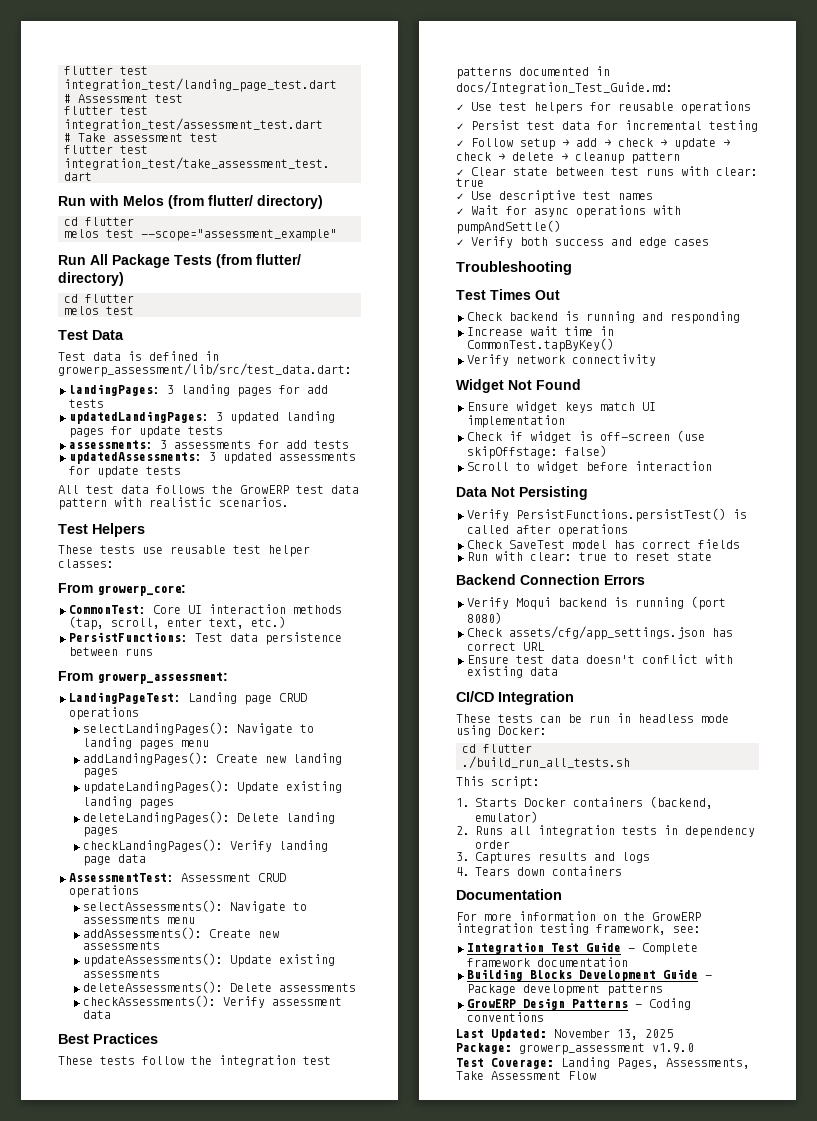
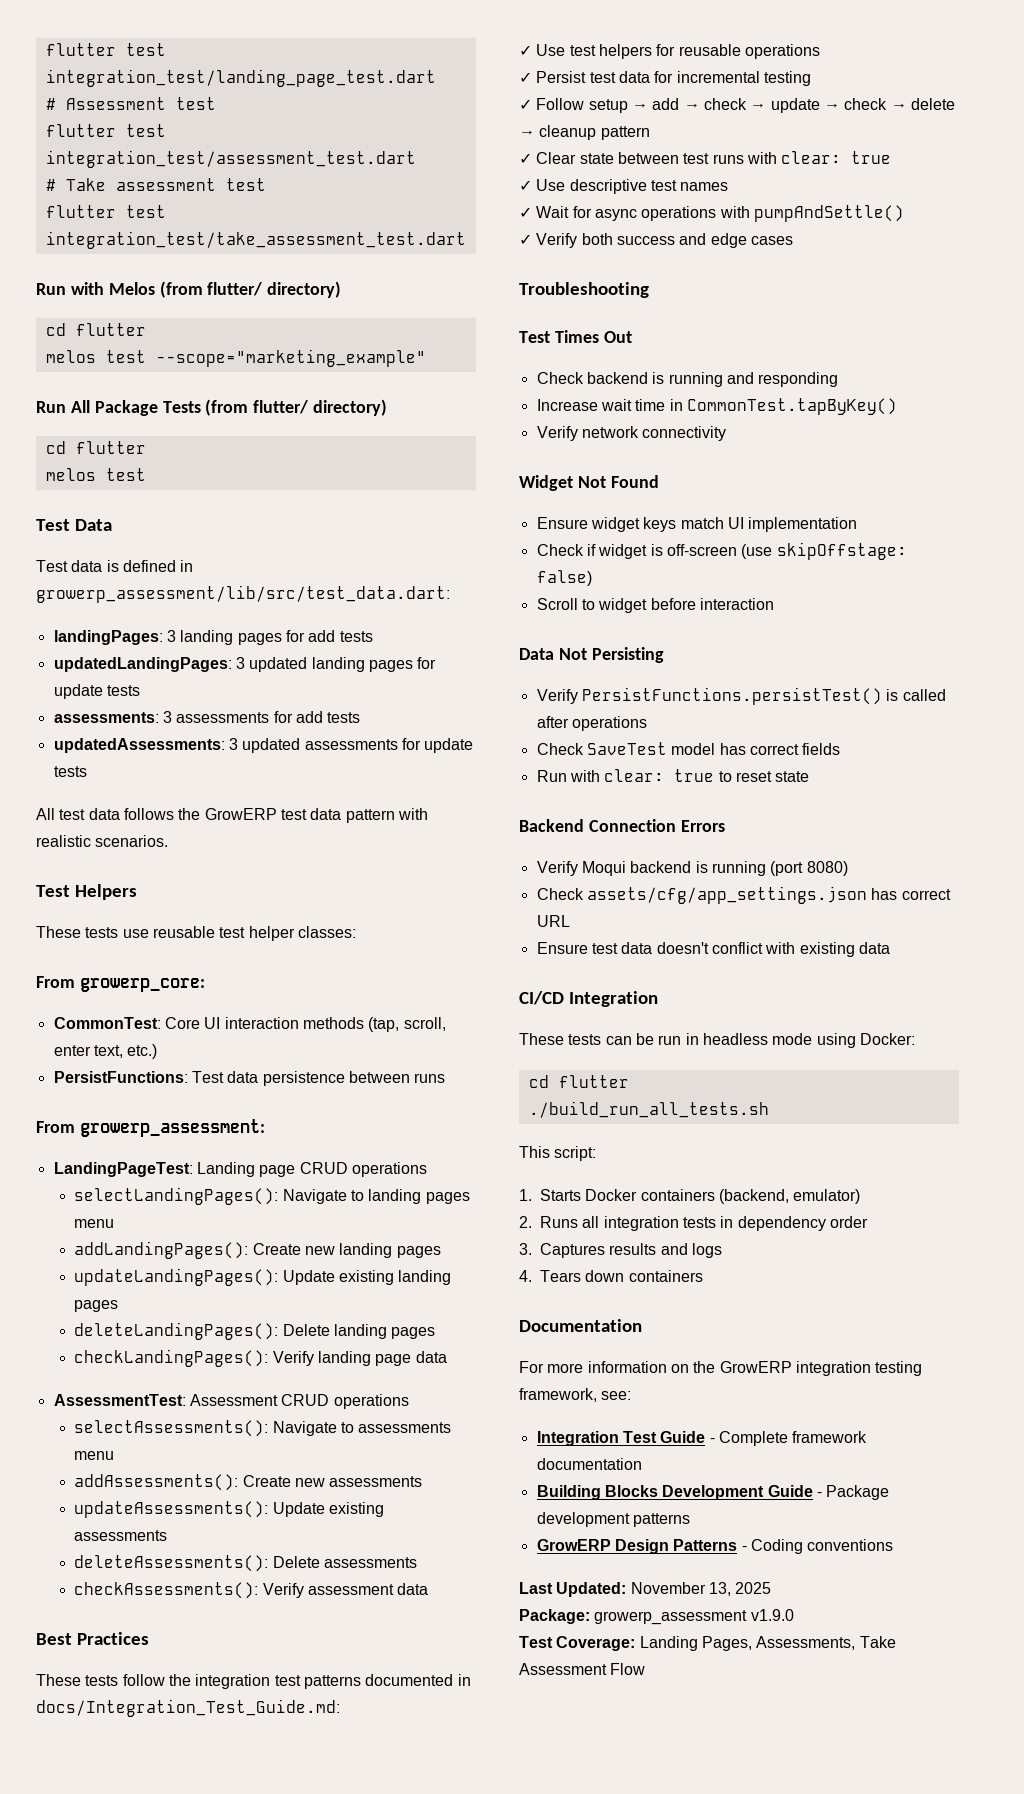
- melos test --scope="assessment_example"
+ melos test --scope="marketing_example"

